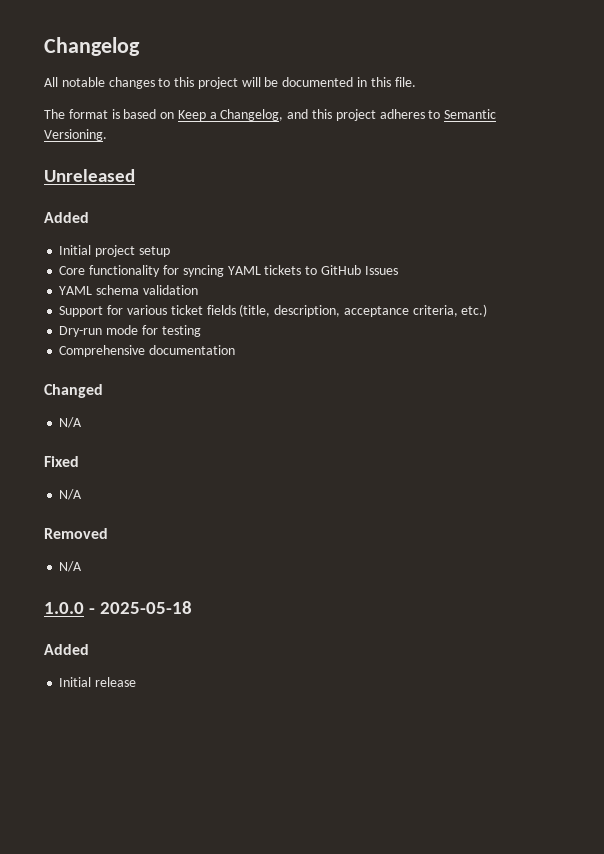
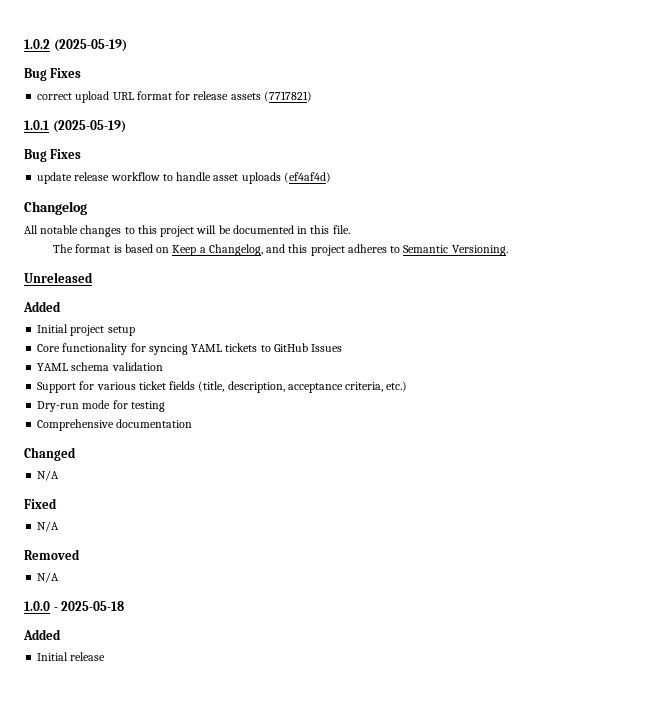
+ 1.0.2 (2025-05-19)
+ Bug Fixes
+ correct upload URL format for release assets (7717821)
+ 1.0.1 (2025-05-19)
+ Bug Fixes
+ update release workflow to handle asset uploads (ef4af4d)

